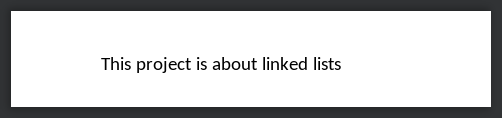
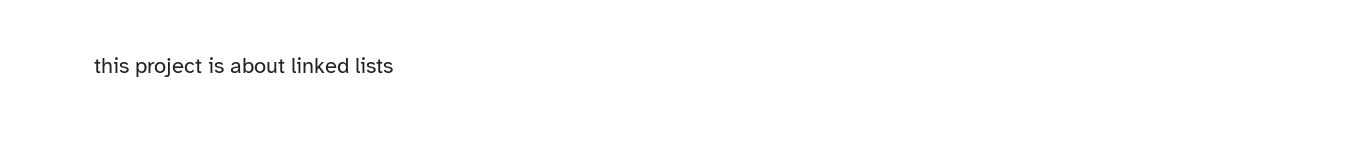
- This project is about linked lists
+ this project is about linked lists

